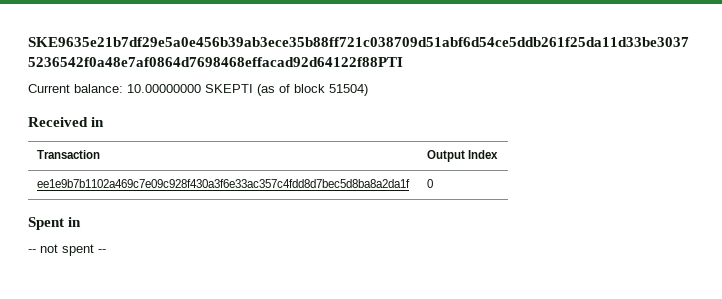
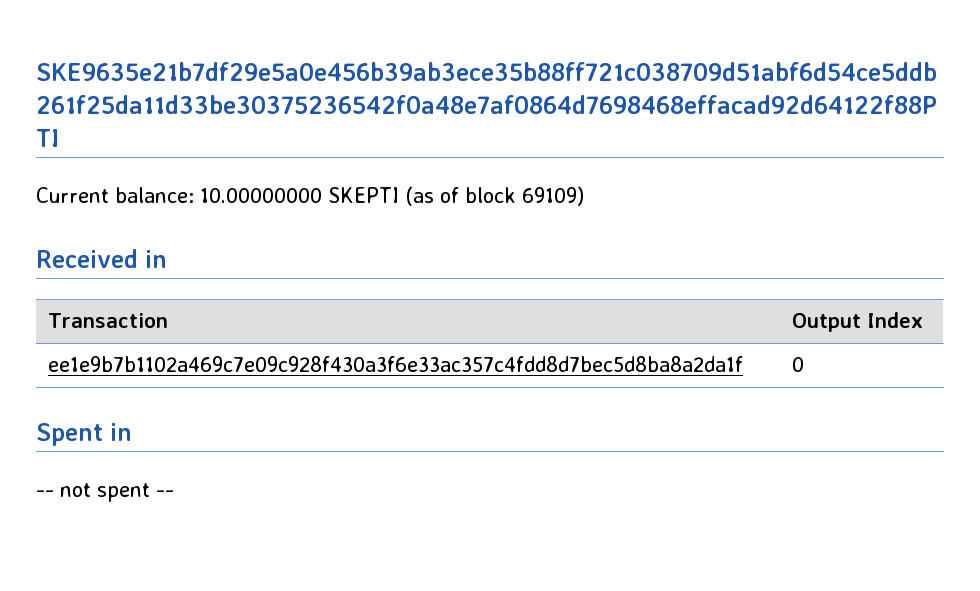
- Current balance: 10.00000000 SKEPTI (as of block 51504)
+ Current balance: 10.00000000 SKEPTI (as of block 69109)

